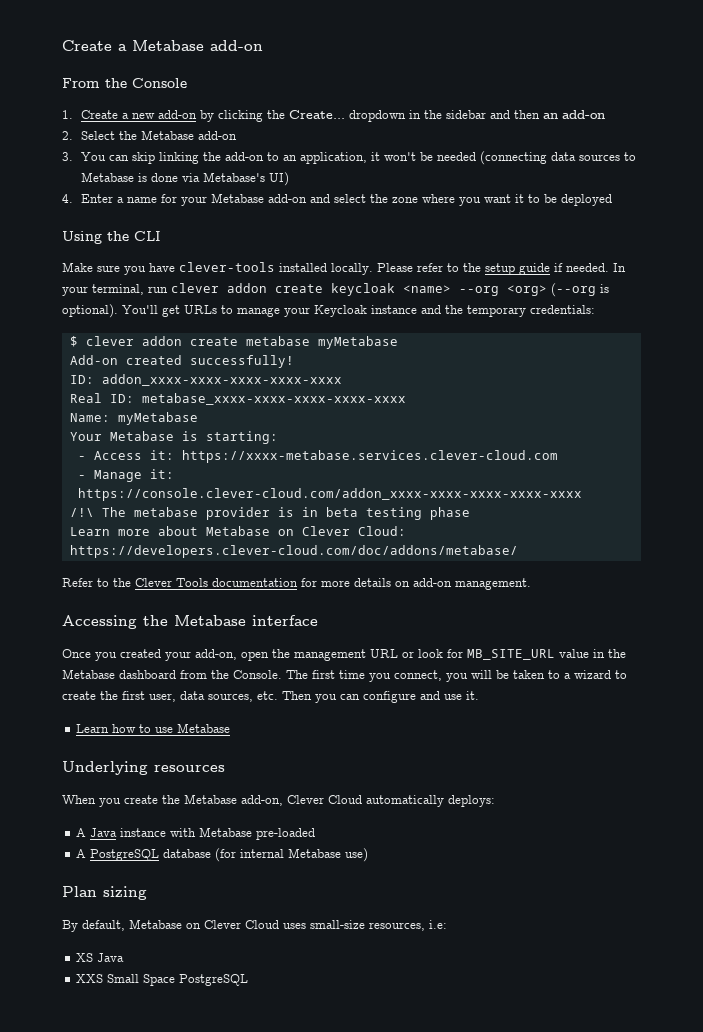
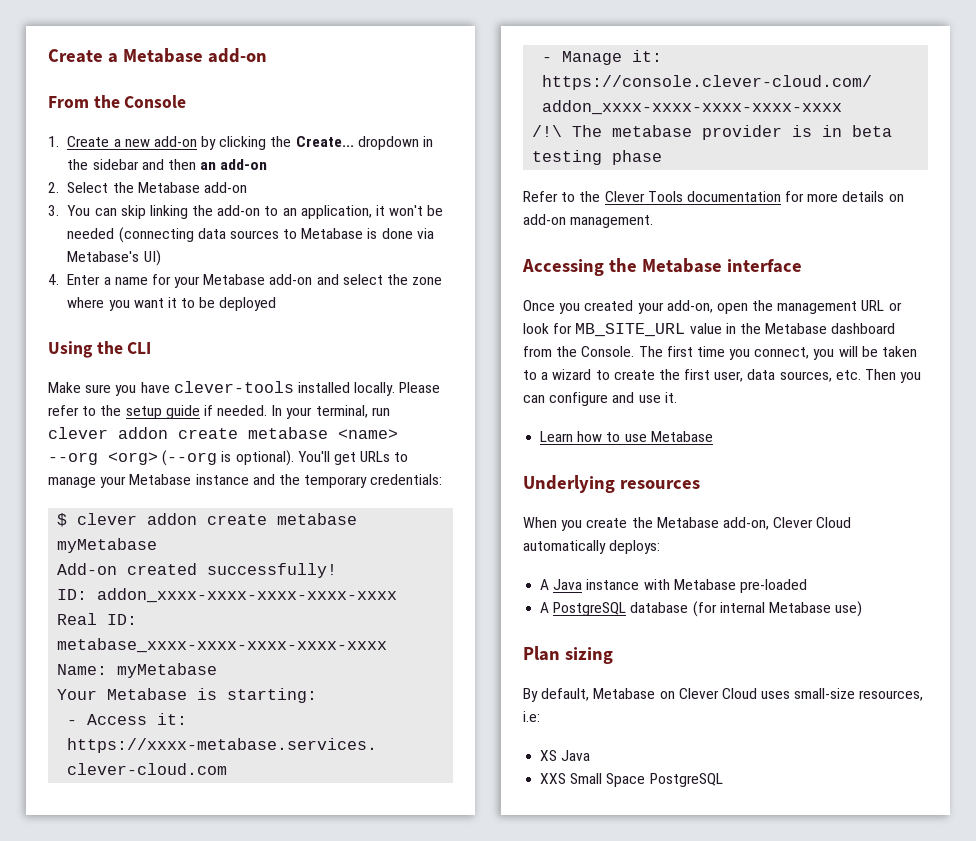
- In your terminal, run clever addon create keycloak <name> --org <org> (--org is optional).
+ In your terminal, run clever addon create metabase <name> --org <org> (--org is optional).
- You'll get URLs to manage your Keycloak instance and the temporary credentials:
+ You'll get URLs to manage your Metabase instance and the temporary credentials:
- Learn more about Metabase on Clever Cloud: https://developers.clever-cloud.com/doc/addons/metabase/

